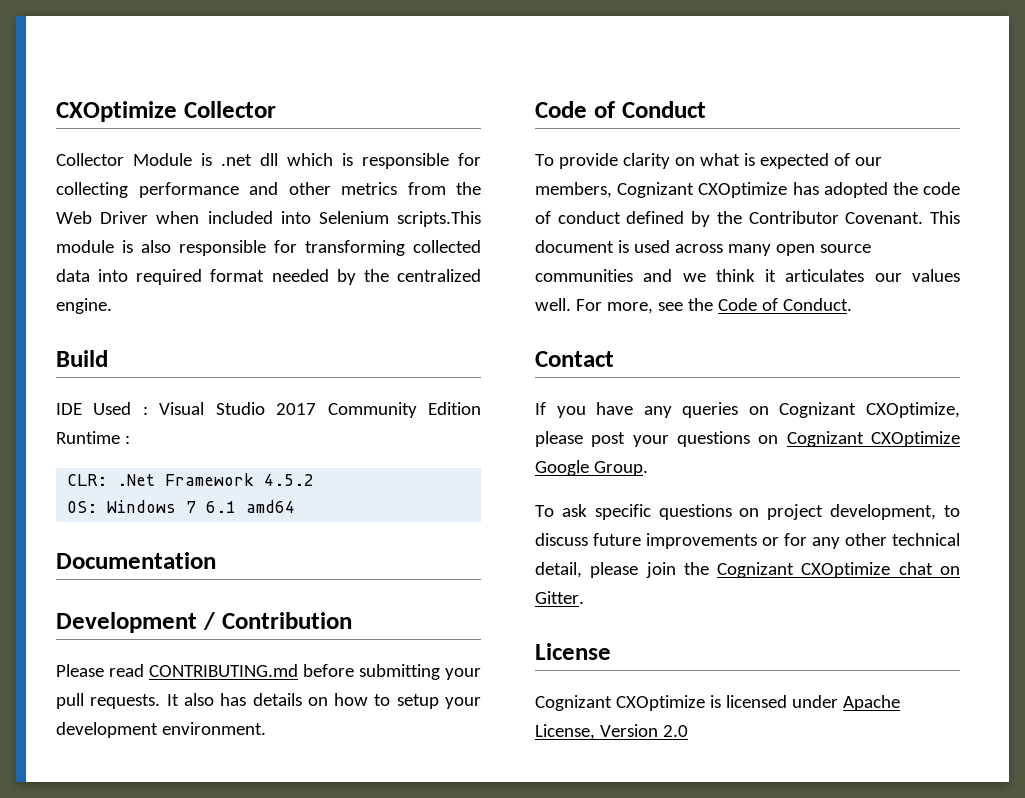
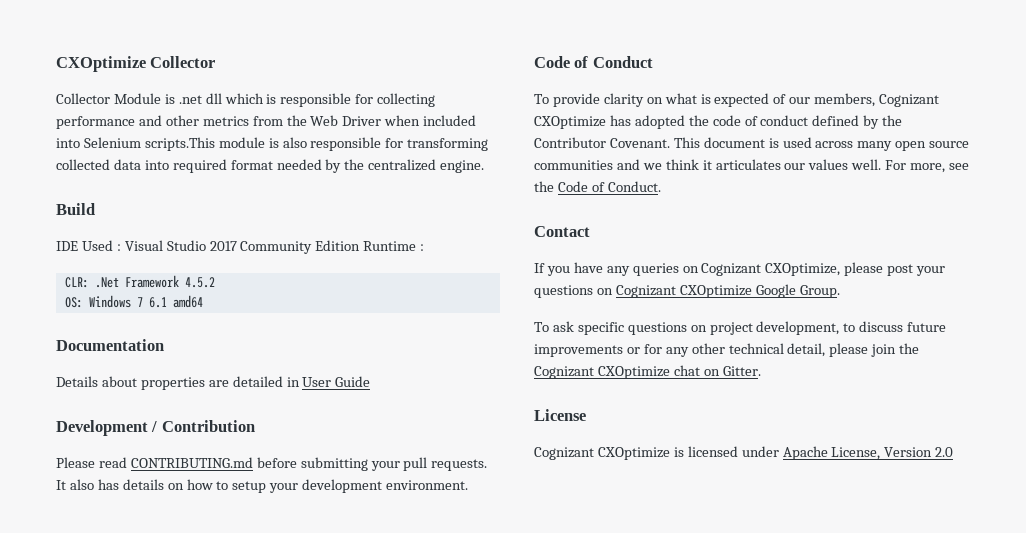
+ Details about properties are detailed in User Guide

